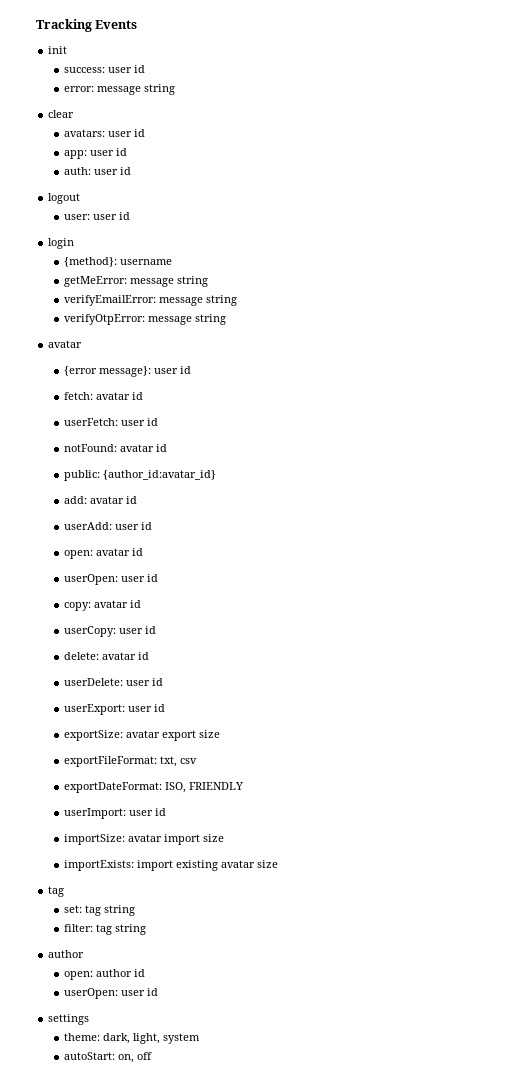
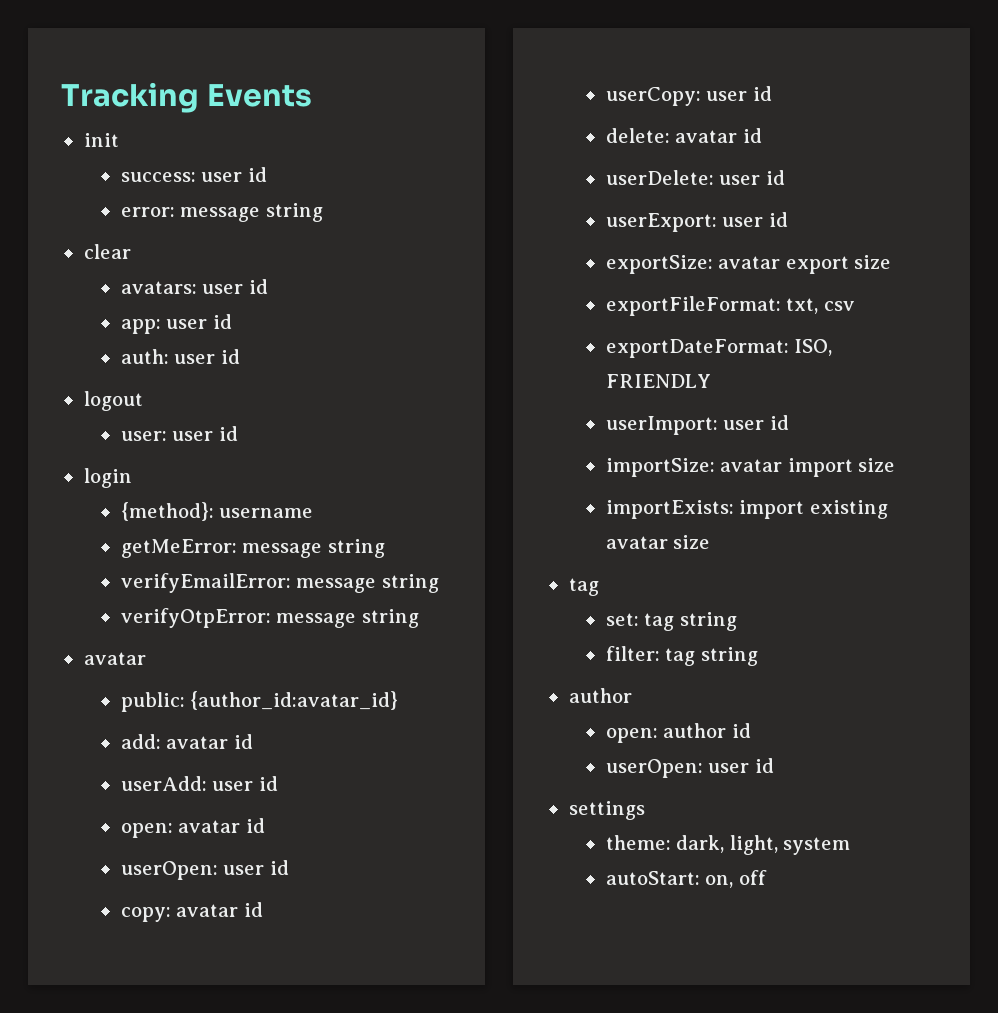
- {error message}: user id
- fetch: avatar id
- userFetch: user id
- notFound: avatar id

